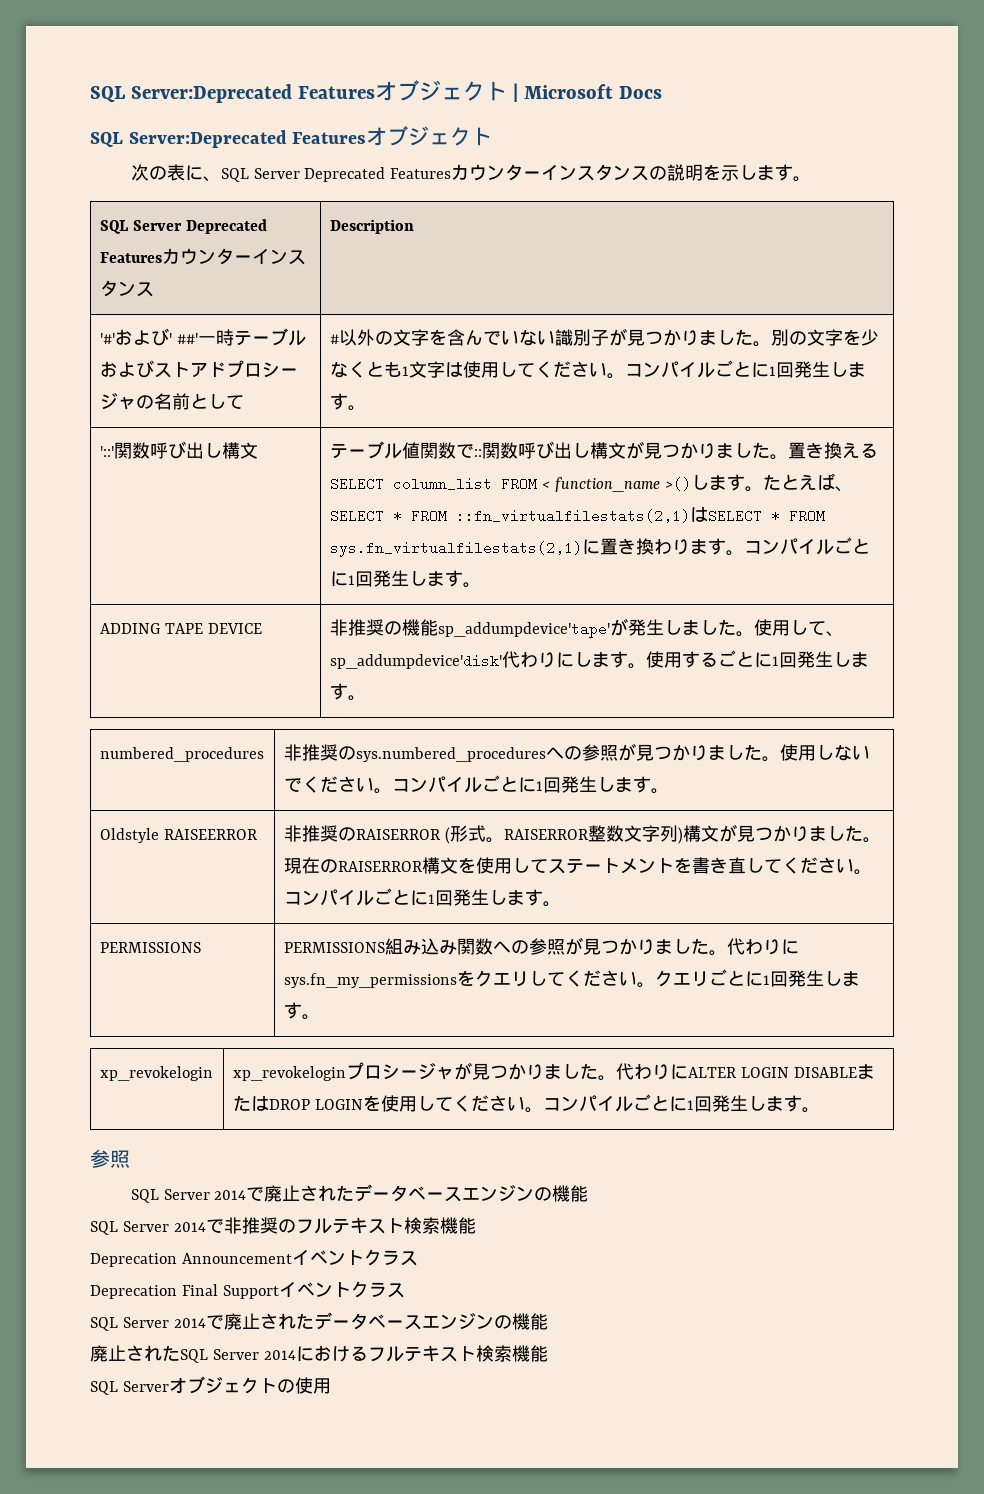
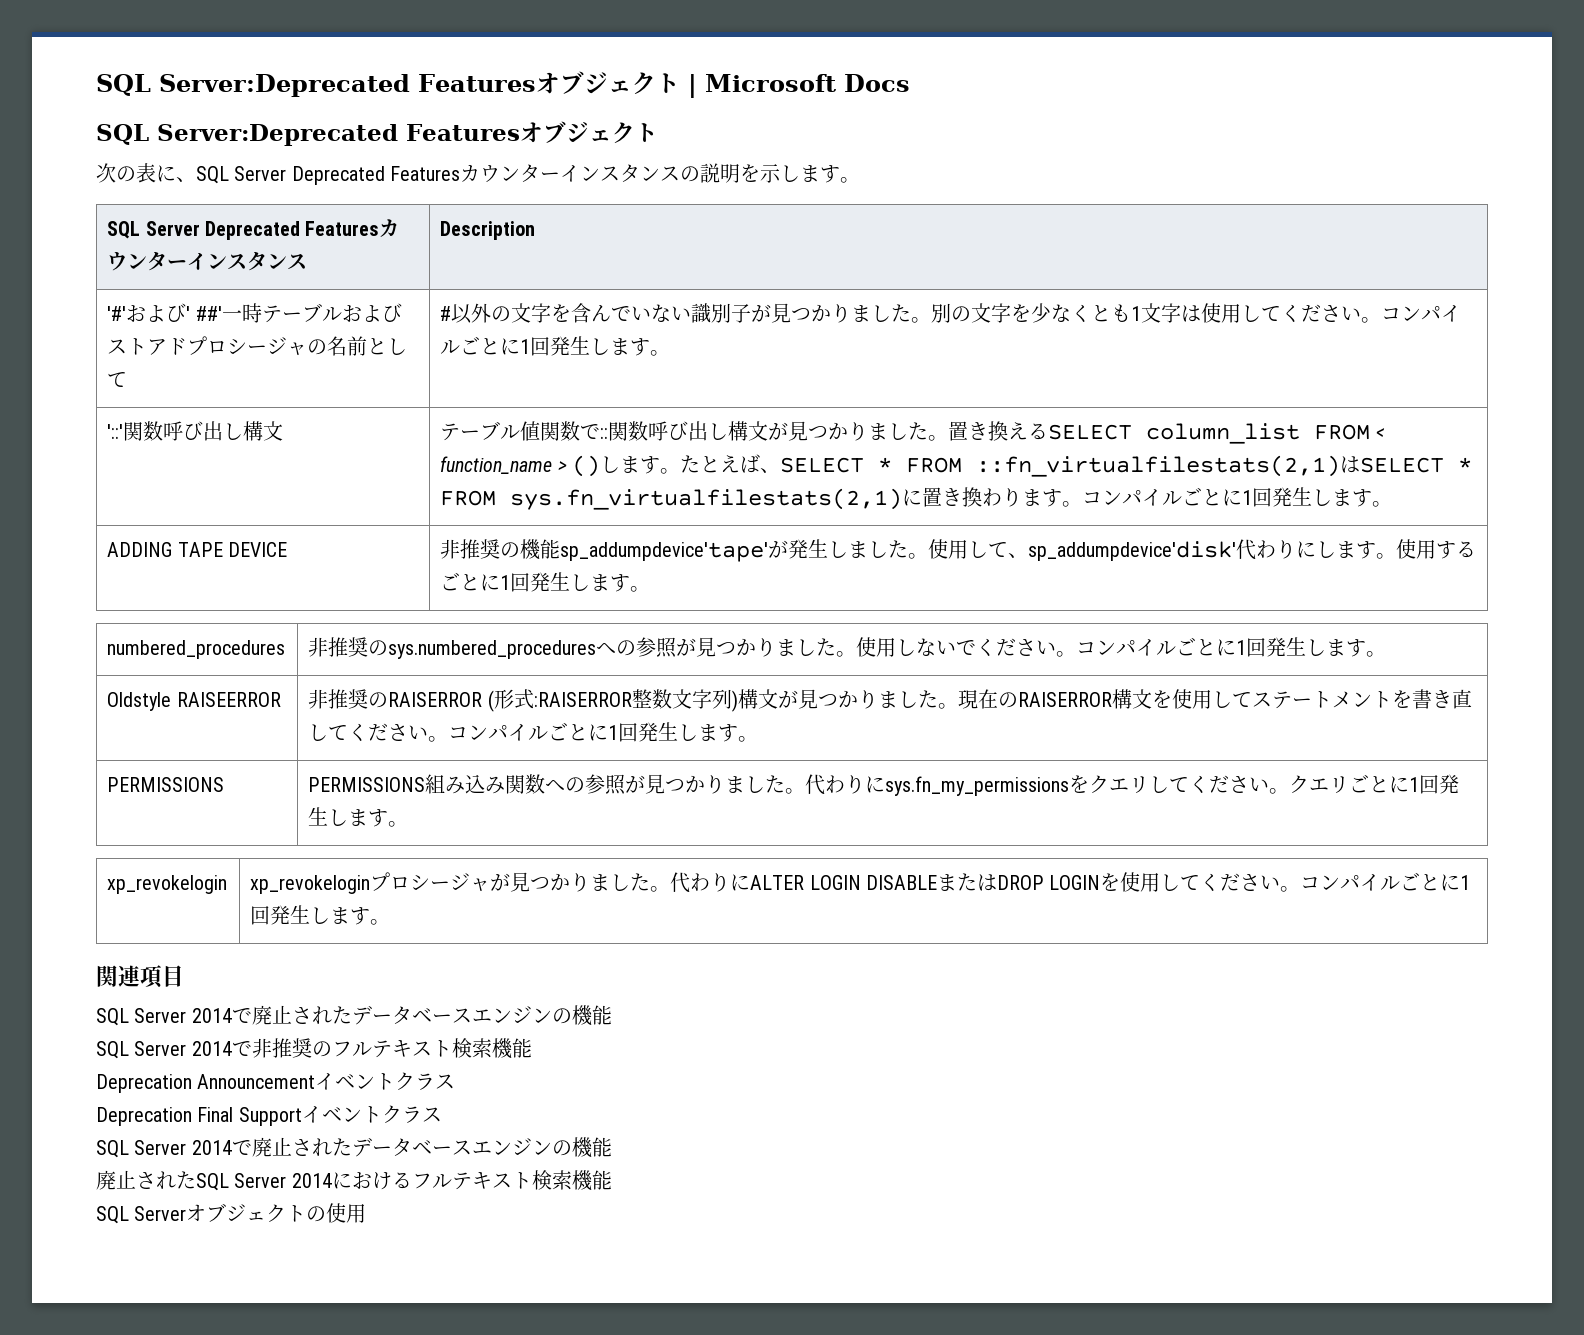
- 置き換えるSELECT column_list FROM < function_name >()します。
+ 置き換えるSELECT column_list FROM < function_name > ()します。
- 非推奨のRAISERROR (形式。RAISERROR整数文字列)構文が見つかりました。
+ 非推奨のRAISERROR (形式:RAISERROR整数文字列)構文が見つかりました。
  xp_revokelogin | xp_revokeloginプロシージャが見つかりました。代わりにALTER LOGIN DISABLEまたはDROP LOGINを使用してください。コンパイルごとに1回発生します。
- 参照
+ 関連項目

